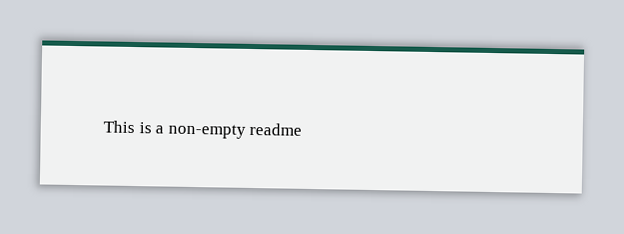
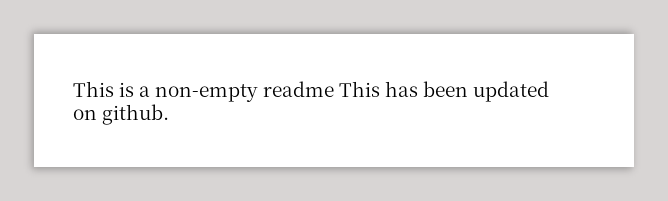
- This is a non-empty readme
+ This is a non-empty readme This has been updated on github.

